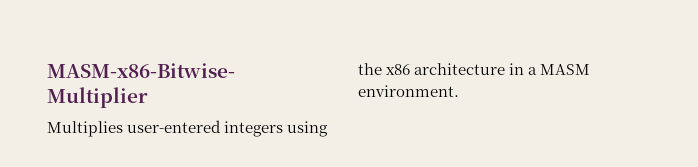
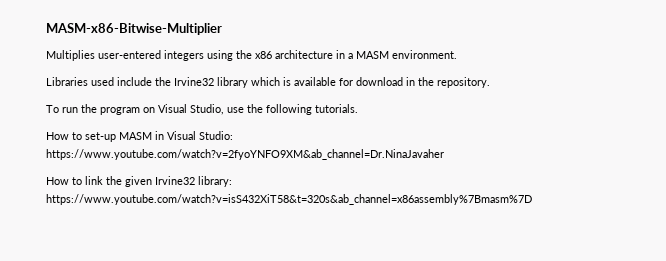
+ Libraries used include the Irvine32 library which is available for download in the repository.
+ To run the program on Visual Studio, use the following tutorials.
+ How to set-up MASM in Visual Studio: https://www.youtube.com/watch?v=2fyoYNFO9XM&ab_channel=Dr.NinaJavaher
+ How to link the given Irvine32 library: https://www.youtube.com/watch?v=isS432XiT58&t=320s&ab_channel=x86assembly%7Bmasm%7D

